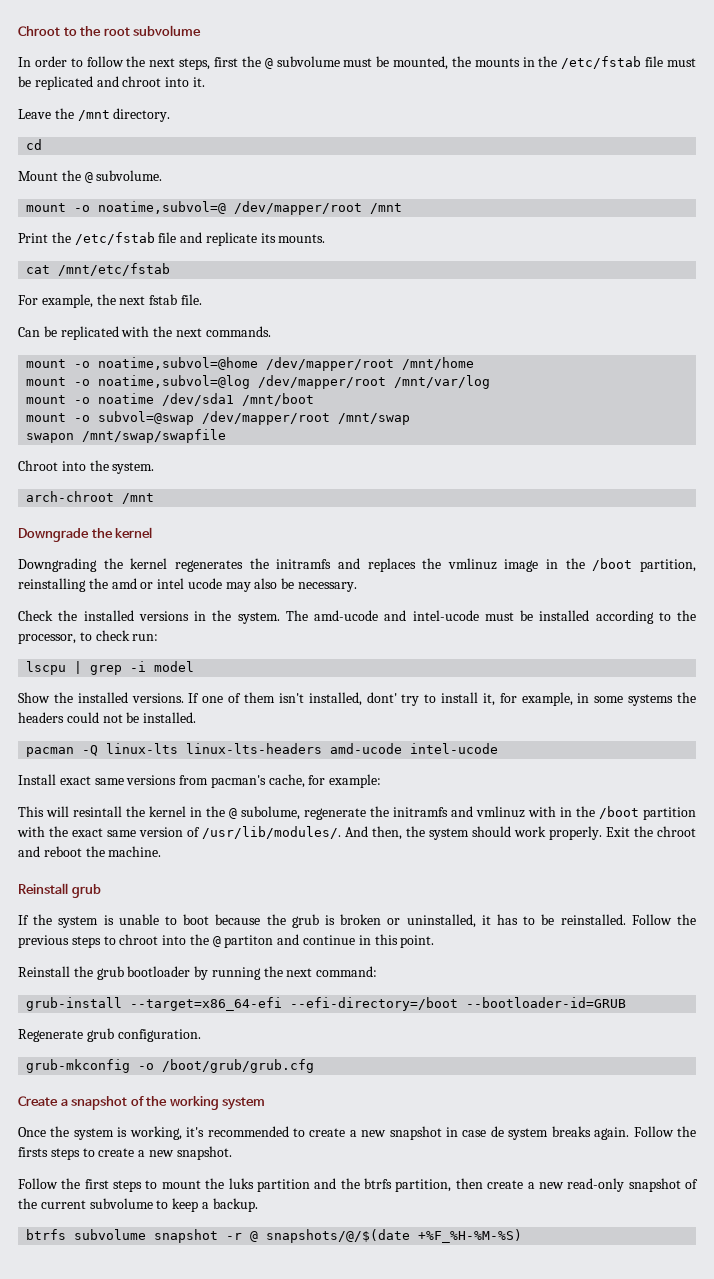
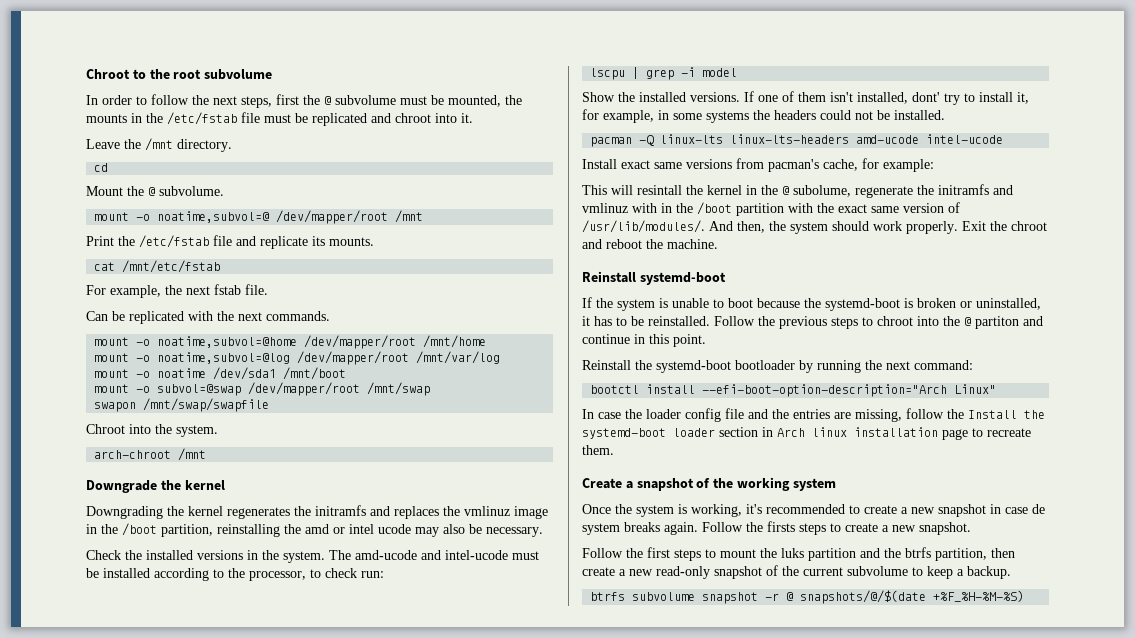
- Reinstall grub
+ Reinstall systemd-boot
- If the system is unable to boot because the grub is broken or uninstalled, it has to be reinstalled.
+ If the system is unable to boot because the systemd-boot is broken or uninstalled, it has to be reinstalled.
- Reinstall the grub bootloader by running the next command:
+ Reinstall the systemd-boot bootloader by running the next command:
- grub-install --target=x86_64-efi --efi-directory=/boot --bootloader-id=GRUB
- Regenerate grub configuration.
- grub-mkconfig -o /boot/grub/grub.cfg
+ bootctl install --efi-boot-option-description="Arch Linux"
+ In case the loader config file and the entries are missing, follow the Install the systemd-boot loader section in Arch linux installation page to recreate them.

